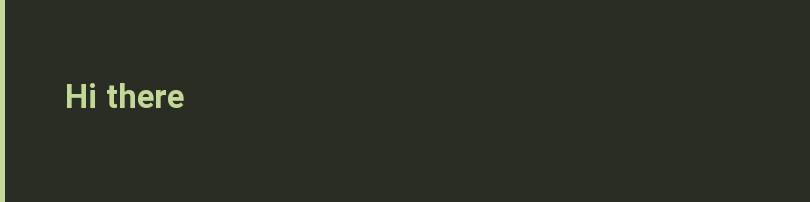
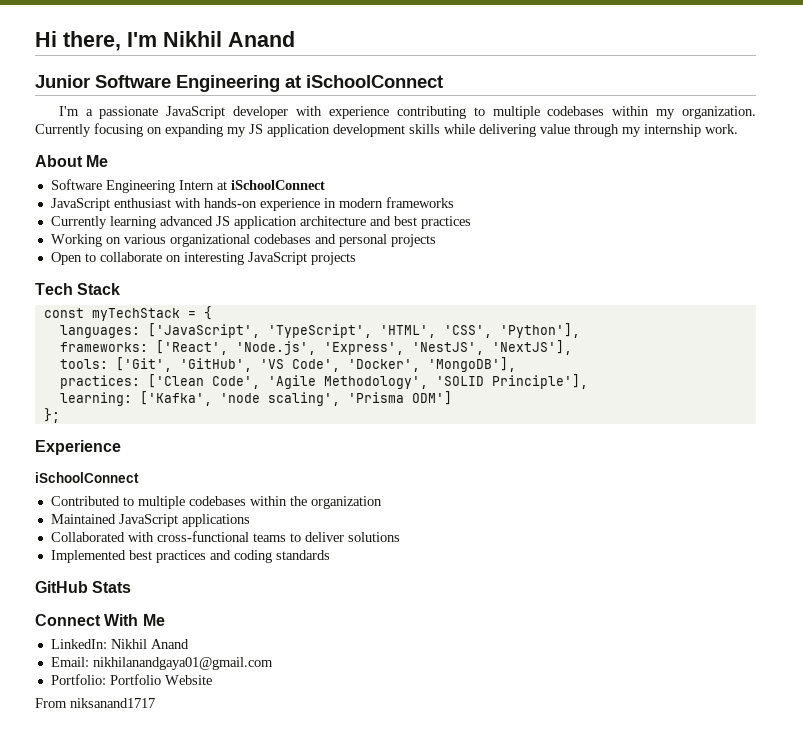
- Hi there
+ Hi there, I'm Nikhil Anand
+ Junior Software Engineering at iSchoolConnect
+ I'm a passionate JavaScript developer with experience contributing to multiple codebases within my organization. Currently focusing on expanding my JS application development skills while delivering value through my internship work.
+ About Me
+ Software Engineering Intern at iSchoolConnect
+ JavaScript enthusiast with hands-on experience in modern frameworks
+ Currently learning advanced JS application architecture and best practices
+ Working on various organizational codebases and personal projects
+ Open to collaborate on interesting JavaScript projects
+ Tech Stack
+ const myTechStack = {
+ languages: ['JavaScript', 'TypeScript', 'HTML', 'CSS', 'Python'],
+ frameworks: ['React', 'Node.js', 'Express', 'NestJS', 'NextJS'],
+ tools: ['Git', 'GitHub', 'VS Code', 'Docker', 'MongoDB'],
+ practices: ['Clean Code', 'Agile Methodology', 'SOLID Principle'],
+ learning: ['Kafka', 'node scaling', 'Prisma ODM']
+ };
+ Experience
+ iSchoolConnect
+ Contributed to multiple codebases within the organization
+ Maintained JavaScript applications
+ Collaborated with cross-functional teams to deliver solutions
+ Implemented best practices and coding standards
+ GitHub Stats
+ Connect With Me
+ LinkedIn: Nikhil Anand
+ Email: nikhilanandgaya01@gmail.com
+ Portfolio: Portfolio Website
+ From niksanand1717

